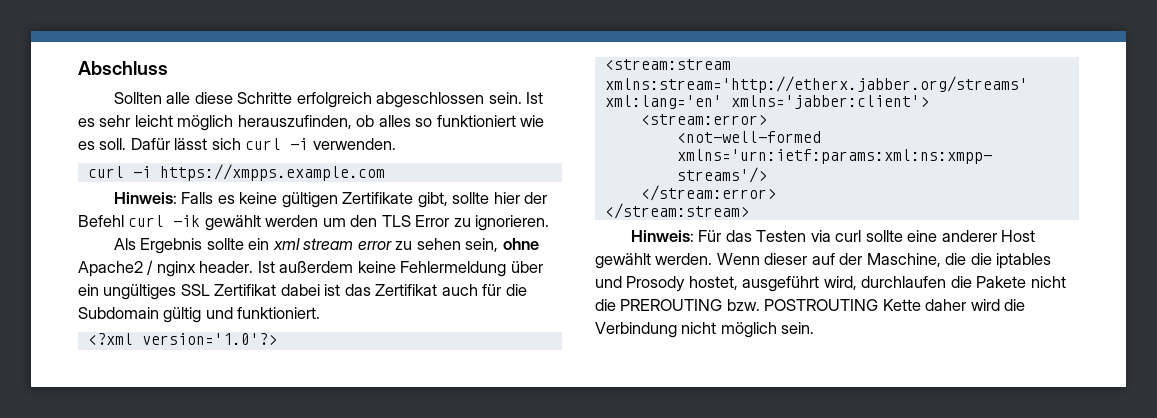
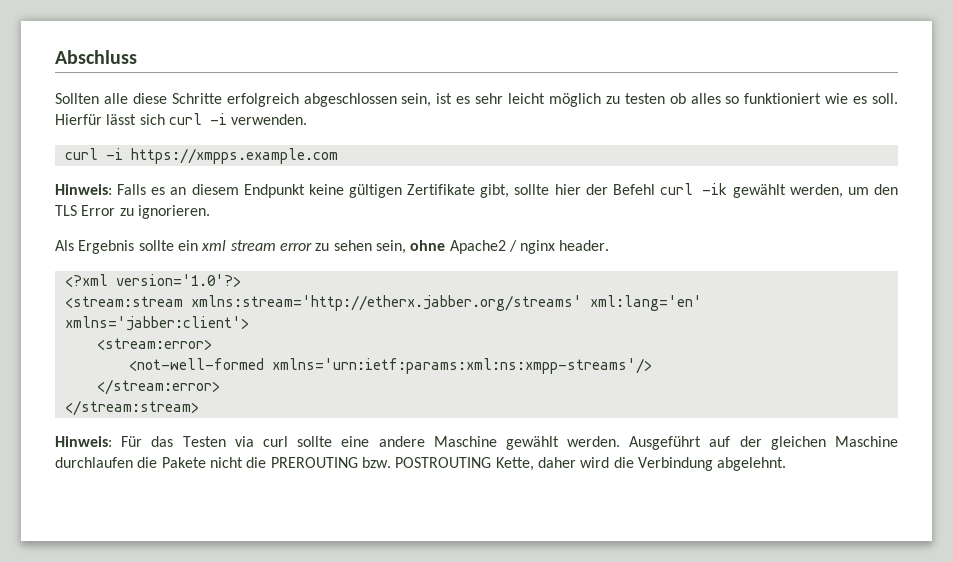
- Sollten alle diese Schritte erfolgreich abgeschlossen sein. Ist es sehr leicht möglich herauszufinden, ob alles so funktioniert wie es soll.
+ Sollten alle diese Schritte erfolgreich abgeschlossen sein, ist es sehr leicht möglich zu testen ob alles so funktioniert wie es soll.
- Dafür lässt sich curl -i verwenden.
+ Hierfür lässt sich curl -i verwenden.
- Hinweis: Falls es keine gültigen Zertifikate gibt, sollte hier der Befehl curl -ik gewählt werden um den TLS Error zu ignorieren.
+ Hinweis: Falls es an diesem Endpunkt keine gültigen Zertifikate gibt, sollte hier der Befehl curl -ik gewählt werden, um den TLS Error zu ignorieren.
- Ist außerdem keine Fehlermeldung über ein ungültiges SSL Zertifikat dabei ist das Zertifikat auch für die Subdomain gültig und funktioniert.
- Hinweis: Für das Testen via curl sollte eine anderer Host gewählt werden. Wenn dieser auf der Maschine, die die iptables und Prosody hostet, ausgeführt wird, durchlaufen die Pakete nicht die PREROUTING bzw. POSTROUTING Kette daher wird die Verbindung nicht möglich sein.
+ Hinweis: Für das Testen via curl sollte eine andere Maschine gewählt werden. Ausgeführt auf der gleichen Maschine durchlaufen die Pakete nicht die PREROUTING bzw. POSTROUTING Kette, daher wird die Verbindung abgelehnt.

